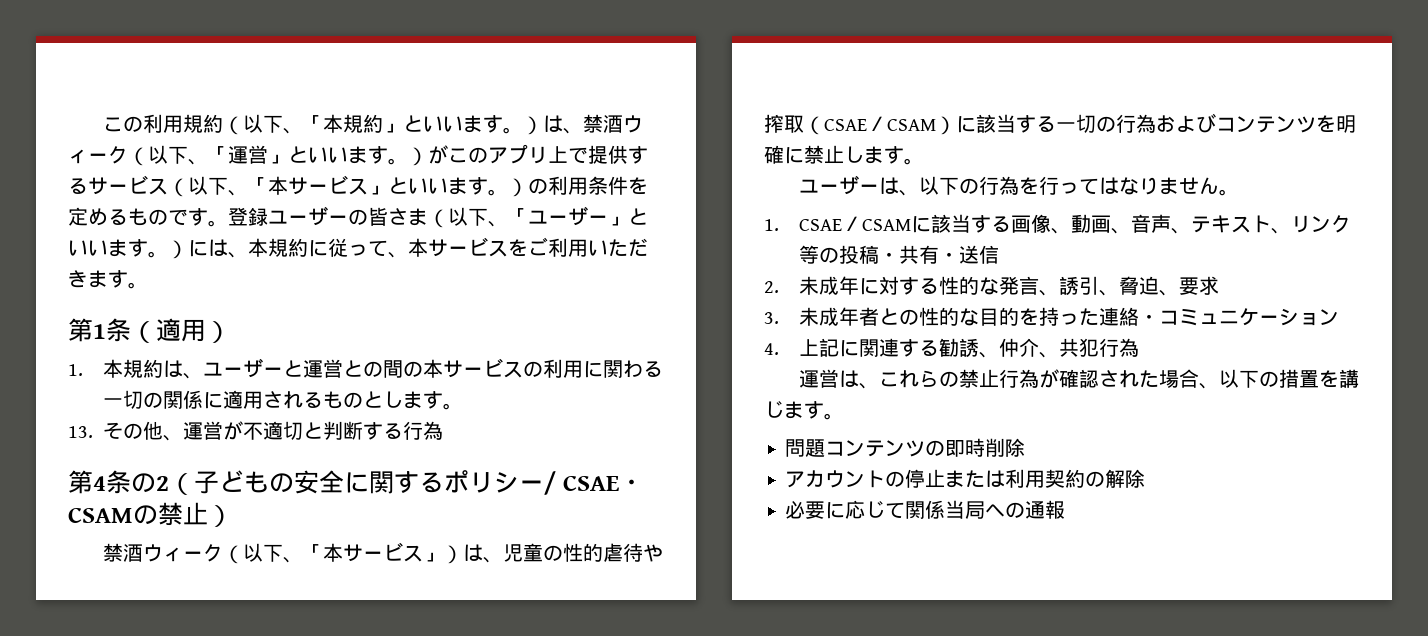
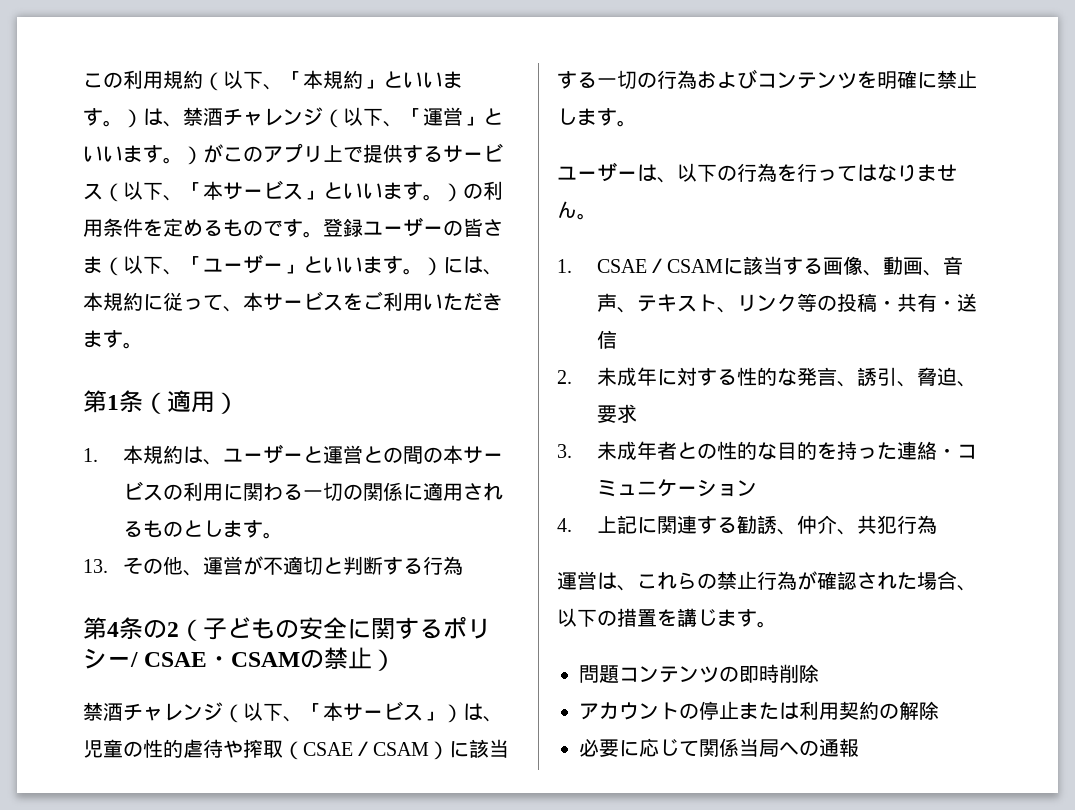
- この利用規約（以下、「本規約」といいます。）は、禁酒ウィーク（以下、「運営」といいます。）がこのアプリ上で提供するサービス（以下、「本サービス」といいます。）の利用条件を定めるものです。
+ この利用規約（以下、「本規約」といいます。）は、禁酒チャレンジ（以下、「運営」といいます。）がこのアプリ上で提供するサービス（以下、「本サービス」といいます。）の利用条件を定めるものです。
- 禁酒ウィーク（以下、「本サービス」）は、児童の性的虐待や搾取（CSAE／CSAM）に該当する一切の行為およびコンテンツを明確に禁止します。
+ 禁酒チャレンジ（以下、「本サービス」）は、児童の性的虐待や搾取（CSAE／CSAM）に該当する一切の行為およびコンテンツを明確に禁止します。

